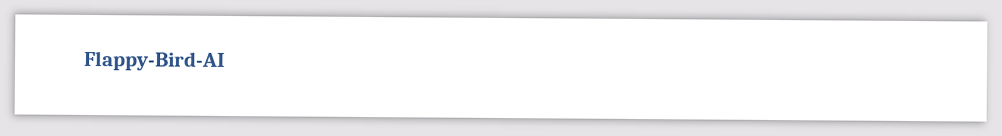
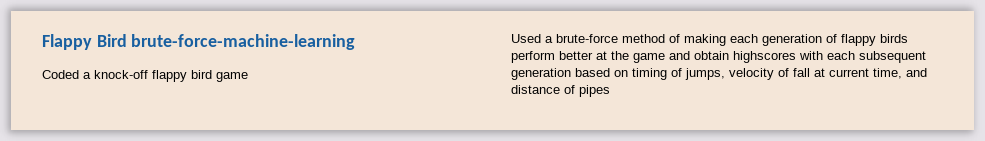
- Flappy-Bird-AI
+ Flappy Bird brute-force-machine-learning
+ Coded a knock-off flappy bird game
+ Used a brute-force method of making each generation of flappy birds perform better at the game and obtain highscores with each subsequent generation based on timing of jumps, velocity of fall at current time, and distance of pipes

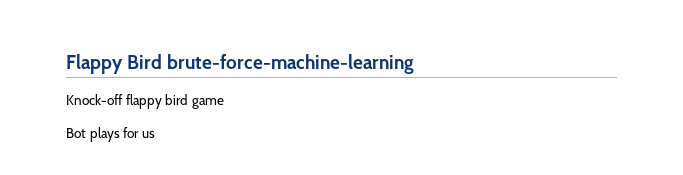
- Coded a knock-off flappy bird game
+ Knock-off flappy bird game
- Used a brute-force method of making each generation of flappy birds perform better at the game and obtain highscores with each subsequent generation based on timing of jumps, velocity of fall at current time, and distance of pipes
+ Bot plays for us

